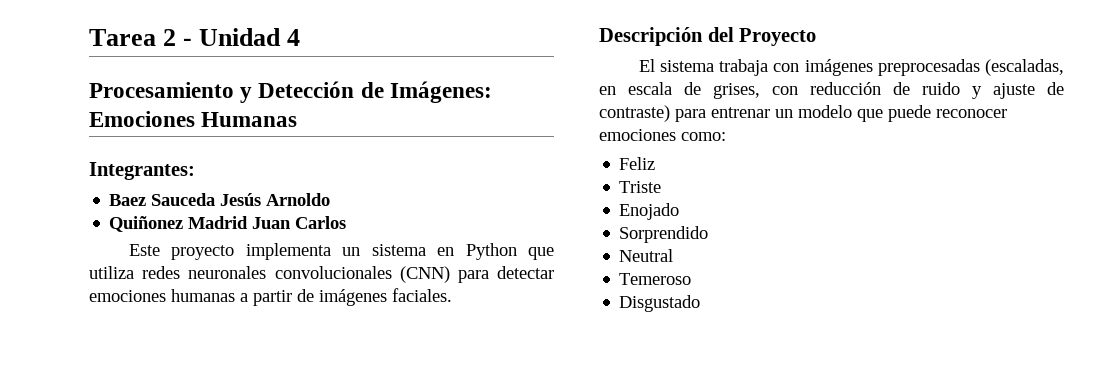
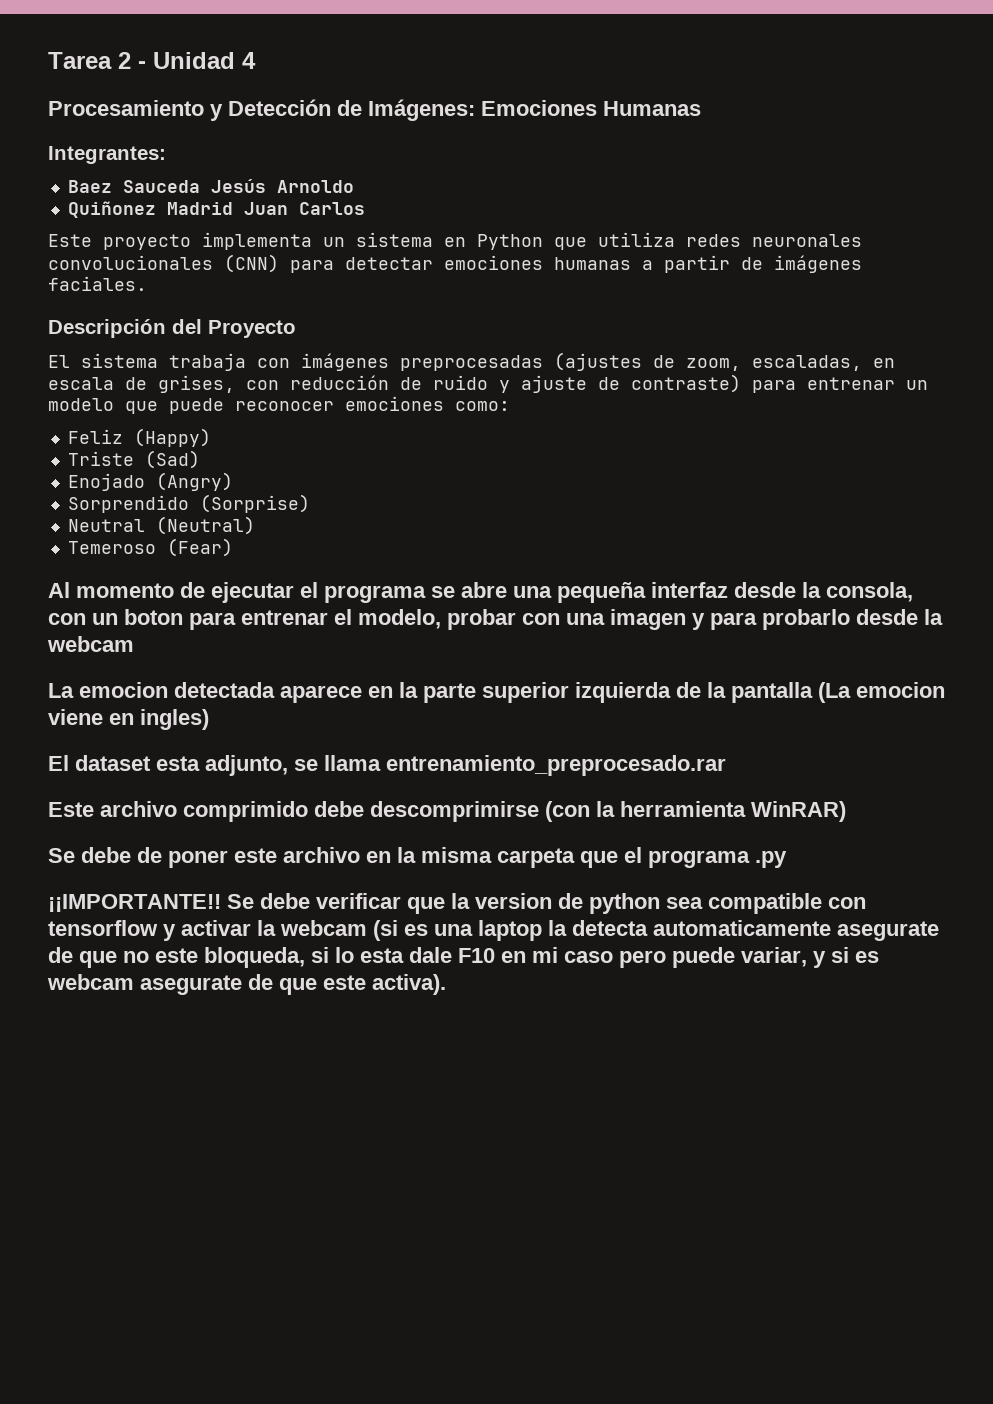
- El sistema trabaja con imágenes preprocesadas (escaladas, en escala de grises, con reducción de ruido y ajuste de contraste) para entrenar un modelo que puede reconocer emociones como:
+ El sistema trabaja con imágenes preprocesadas (ajustes de zoom, escaladas, en escala de grises, con reducción de ruido y ajuste de contraste) para entrenar un modelo que puede reconocer emociones como:
- Feliz
+ Feliz (Happy)
- Triste
+ Triste (Sad)
- Enojado
+ Enojado (Angry)
- Sorprendido
+ Sorprendido (Sorprise)
- Neutral
+ Neutral (Neutral)
- Temeroso
- Disgustado
+ Temeroso (Fear)
+ Al momento de ejecutar el programa se abre una pequeña interfaz desde la consola, con un boton para entrenar el modelo, probar con una imagen y para probarlo desde la webcam
+ La emocion detectada aparece en la parte superior izquierda de la pantalla (La emocion viene en ingles)
+ El dataset esta adjunto, se llama entrenamiento_preprocesado.rar
+ Este archivo comprimido debe descomprimirse (con la herramienta WinRAR)
+ Se debe de poner este archivo en la misma carpeta que el programa .py
+ ¡¡IMPORTANTE!! Se debe verificar que la version de python sea compatible con tensorflow y activar la webcam (si es una laptop la detecta automaticamente asegurate de que no este bloqueda, si lo esta dale F10 en mi caso pero puede variar, y si es webcam asegurate de que este activa).

